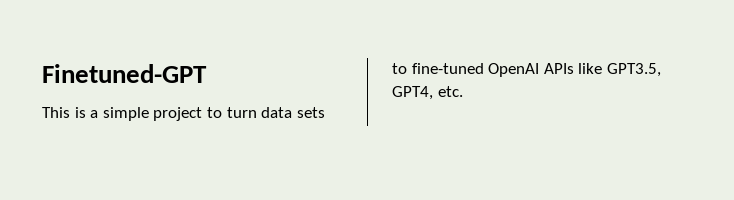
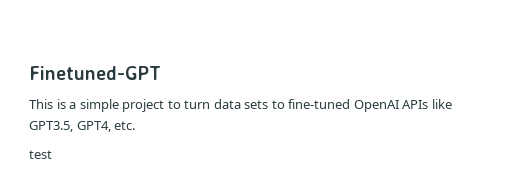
+ test

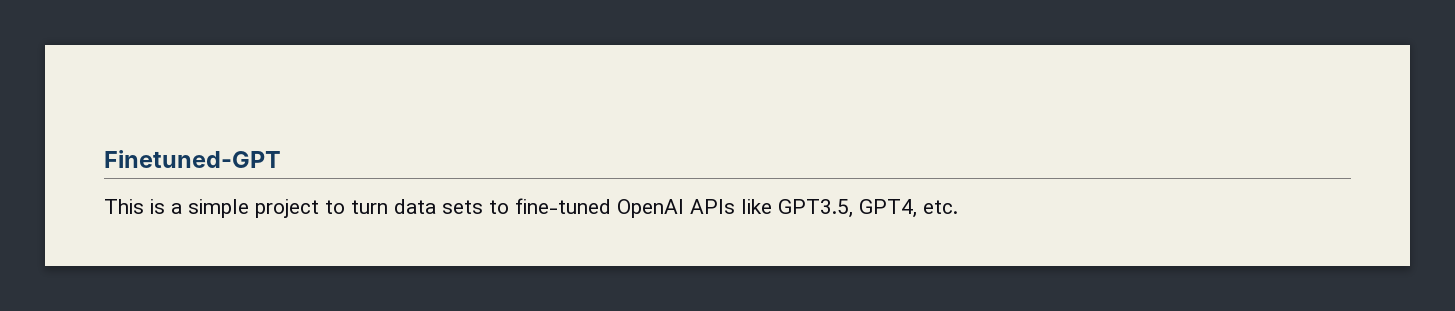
- test

